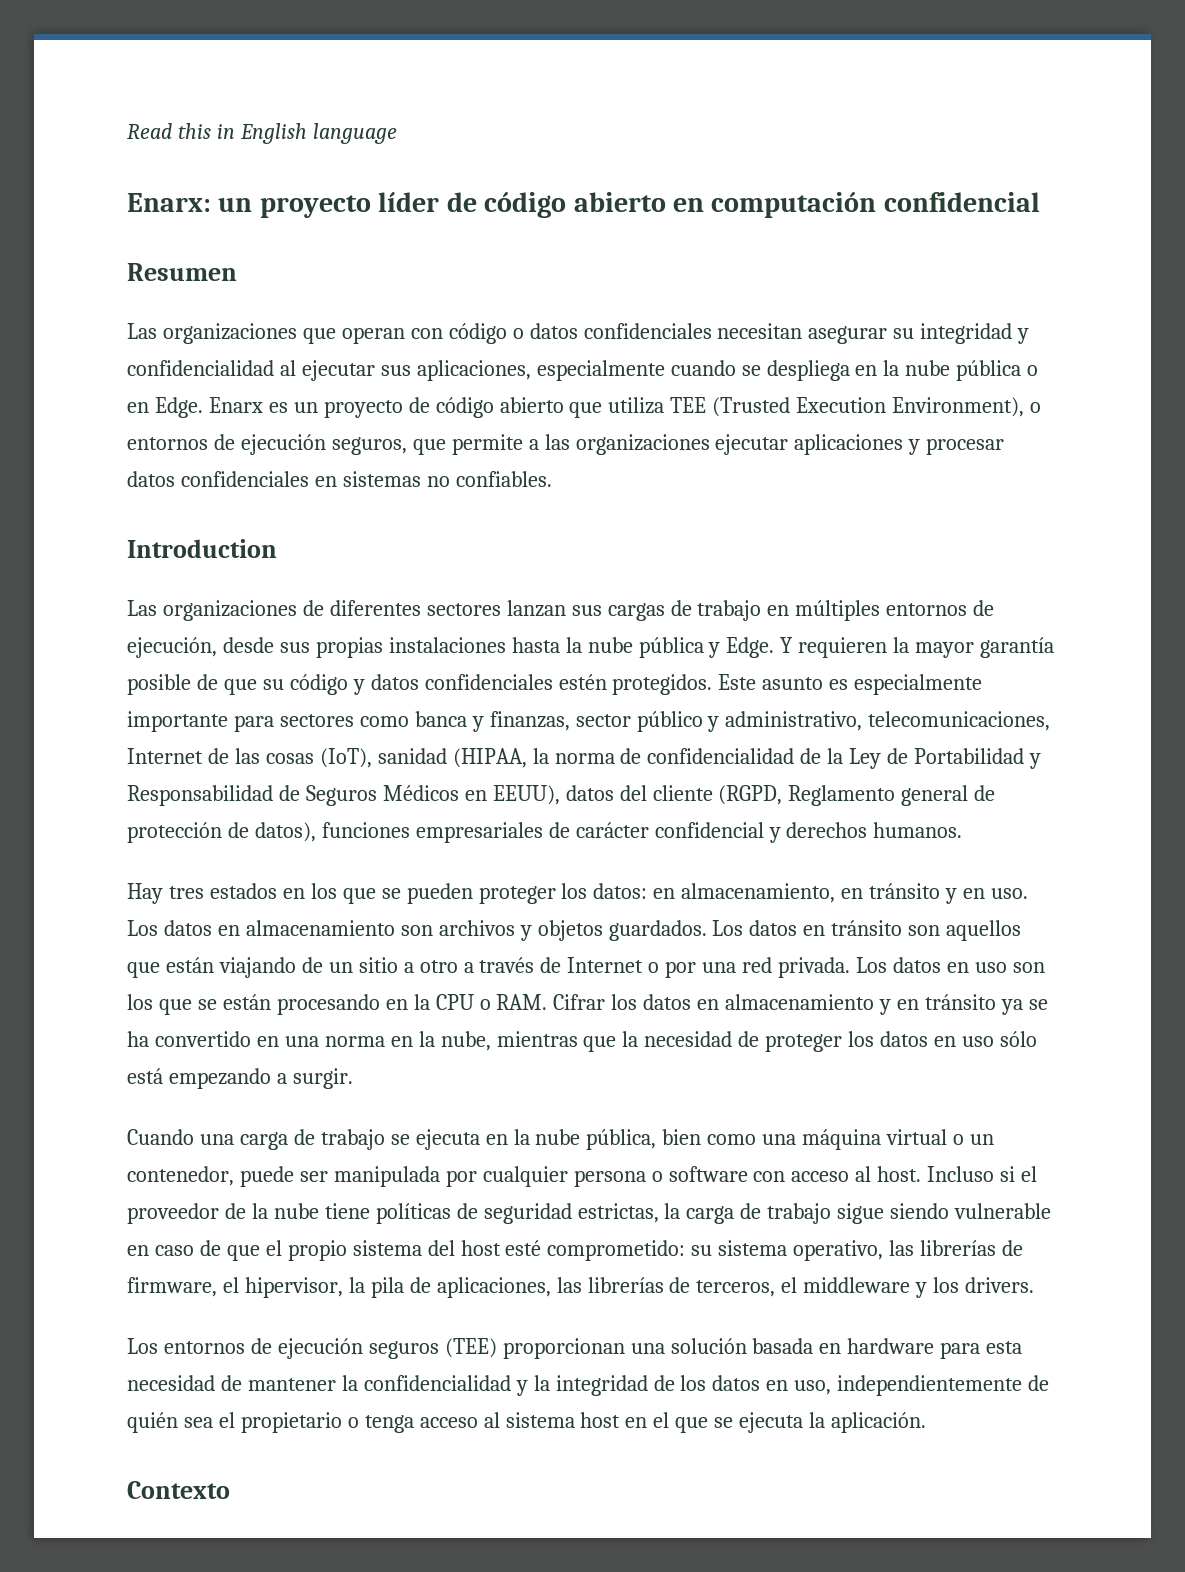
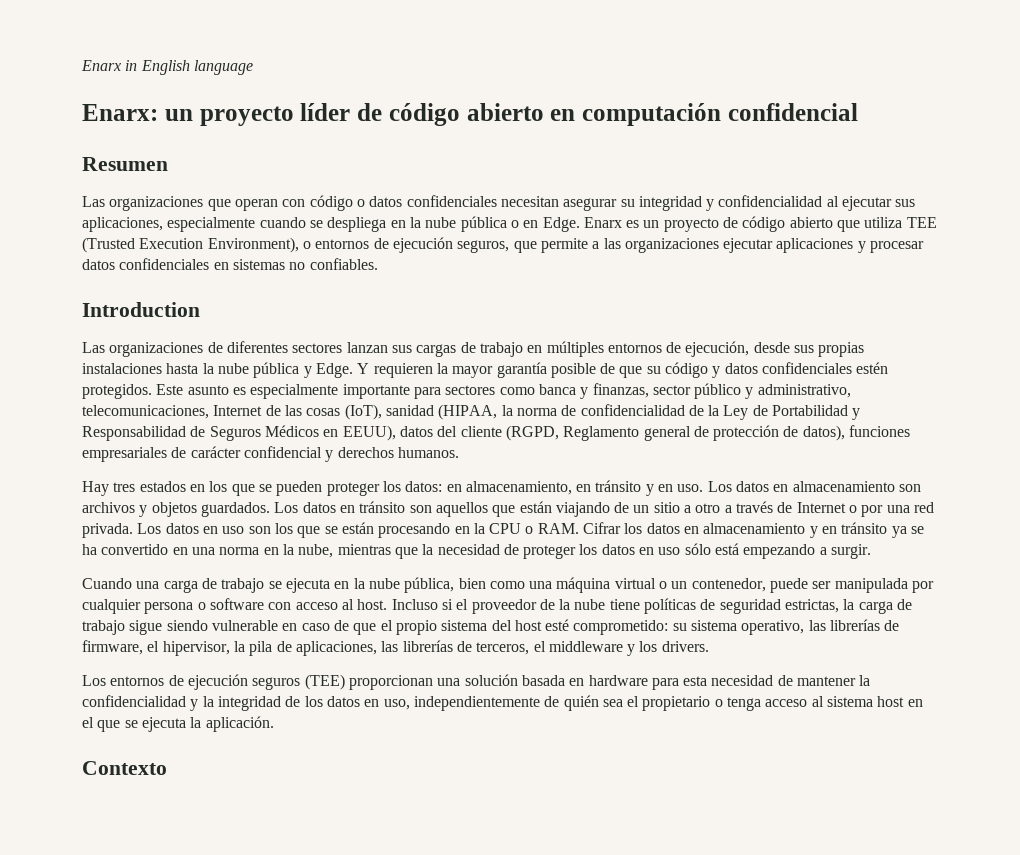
- Read this in English language
+ Enarx in English language

